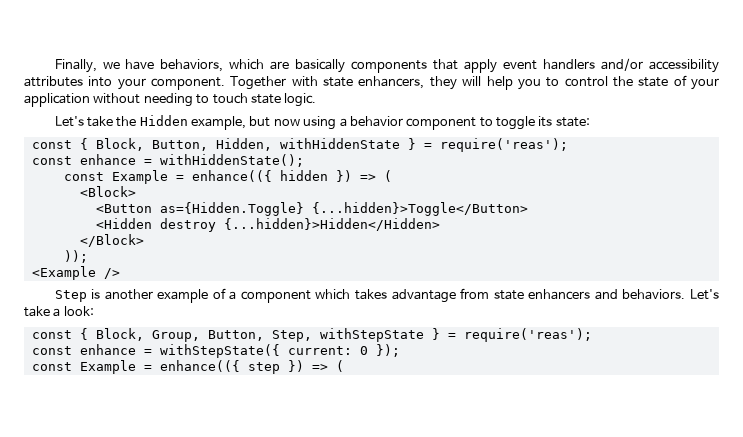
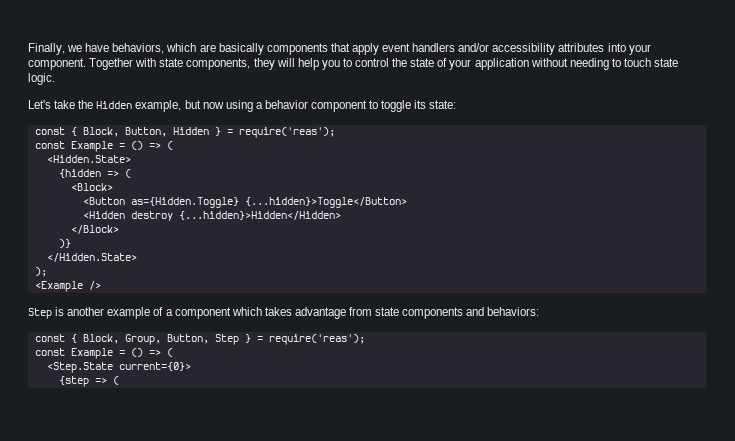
- Together with state enhancers, they will help you to control the state of your application without needing to touch state logic.
+ Together with state components, they will help you to control the state of your application without needing to touch state logic.
- const { Block, Button, Hidden, withHiddenState } = require('reas');
- const enhance = withHiddenState();
- const Example = enhance(({ hidden }) => (
+ const { Block, Button, Hidden } = require('reas');
+ const Example = () => (
+ <Hidden.State>
+ {hidden => (
- ));
+ )}
+ </Hidden.State>
+ );
- Step is another example of a component which takes advantage from state enhancers and behaviors. Let's take a look:
+ Step is another example of a component which takes advantage from state components and behaviors:
- const { Block, Group, Button, Step, withStepState } = require('reas');
- const enhance = withStepState({ current: 0 });
- const Example = enhance(({ step }) => (
+ const { Block, Group, Button, Step } = require('reas');
+ const Example = () => (
+ <Step.State current={0}>
+ {step => (

